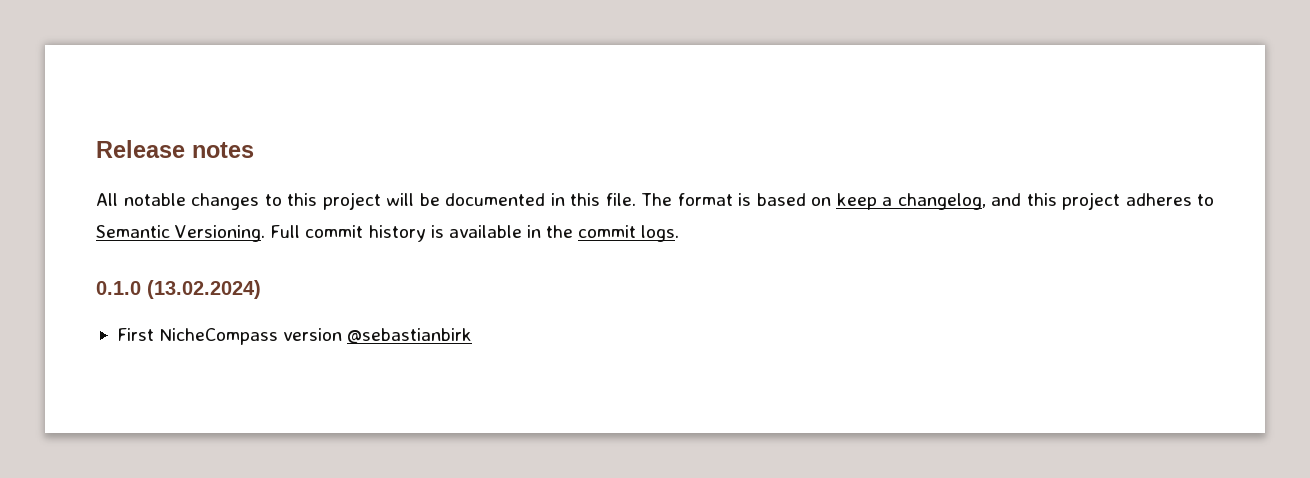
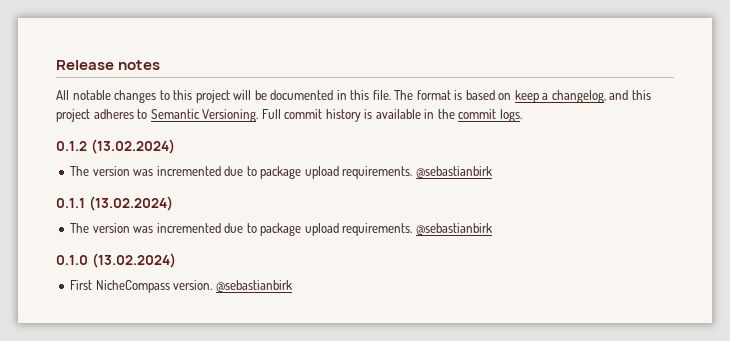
+ 0.1.2 (13.02.2024)
+ The version was incremented due to package upload requirements. @sebastianbirk
+ 0.1.1 (13.02.2024)
+ The version was incremented due to package upload requirements. @sebastianbirk
- First NicheCompass version @sebastianbirk
+ First NicheCompass version. @sebastianbirk

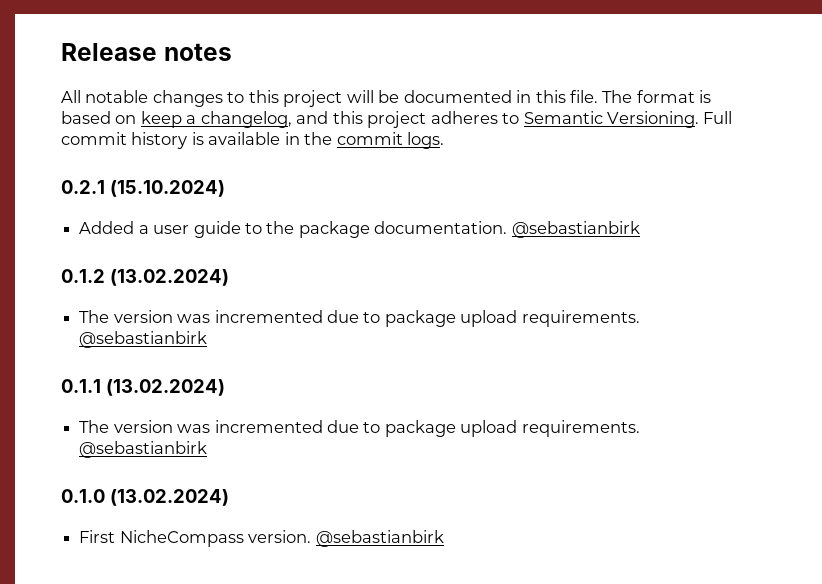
+ 0.2.1 (15.10.2024)
+ Added a user guide to the package documentation. @sebastianbirk

